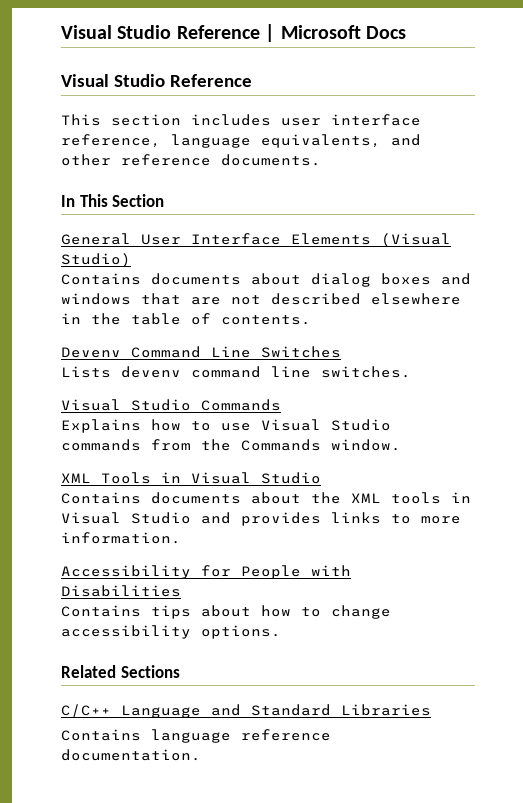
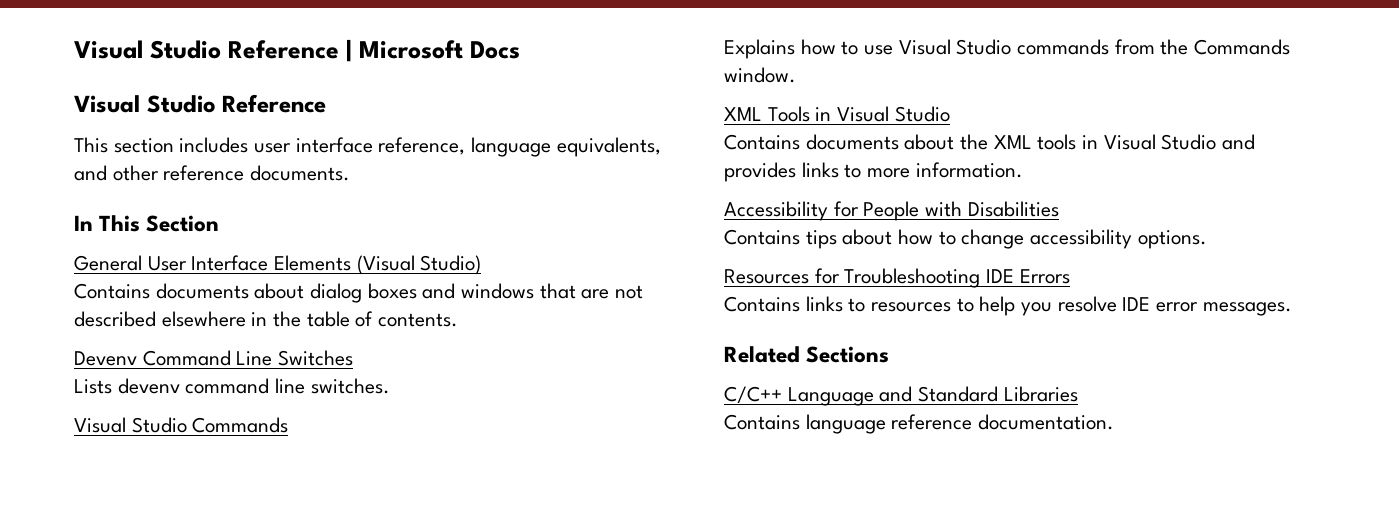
+ Resources for Troubleshooting IDE Errors
+ Contains links to resources to help you resolve IDE error messages.

